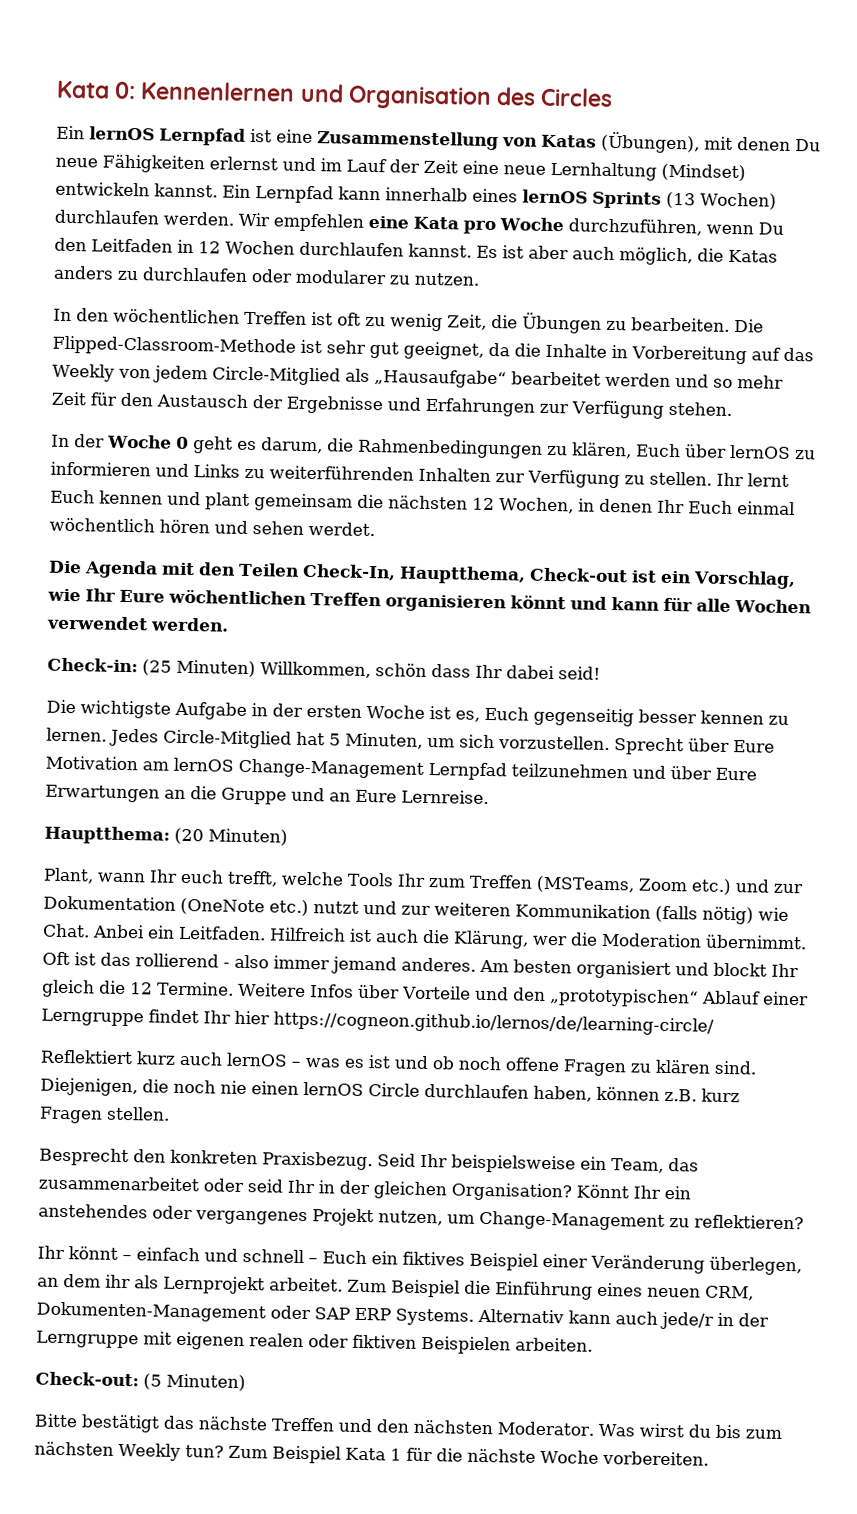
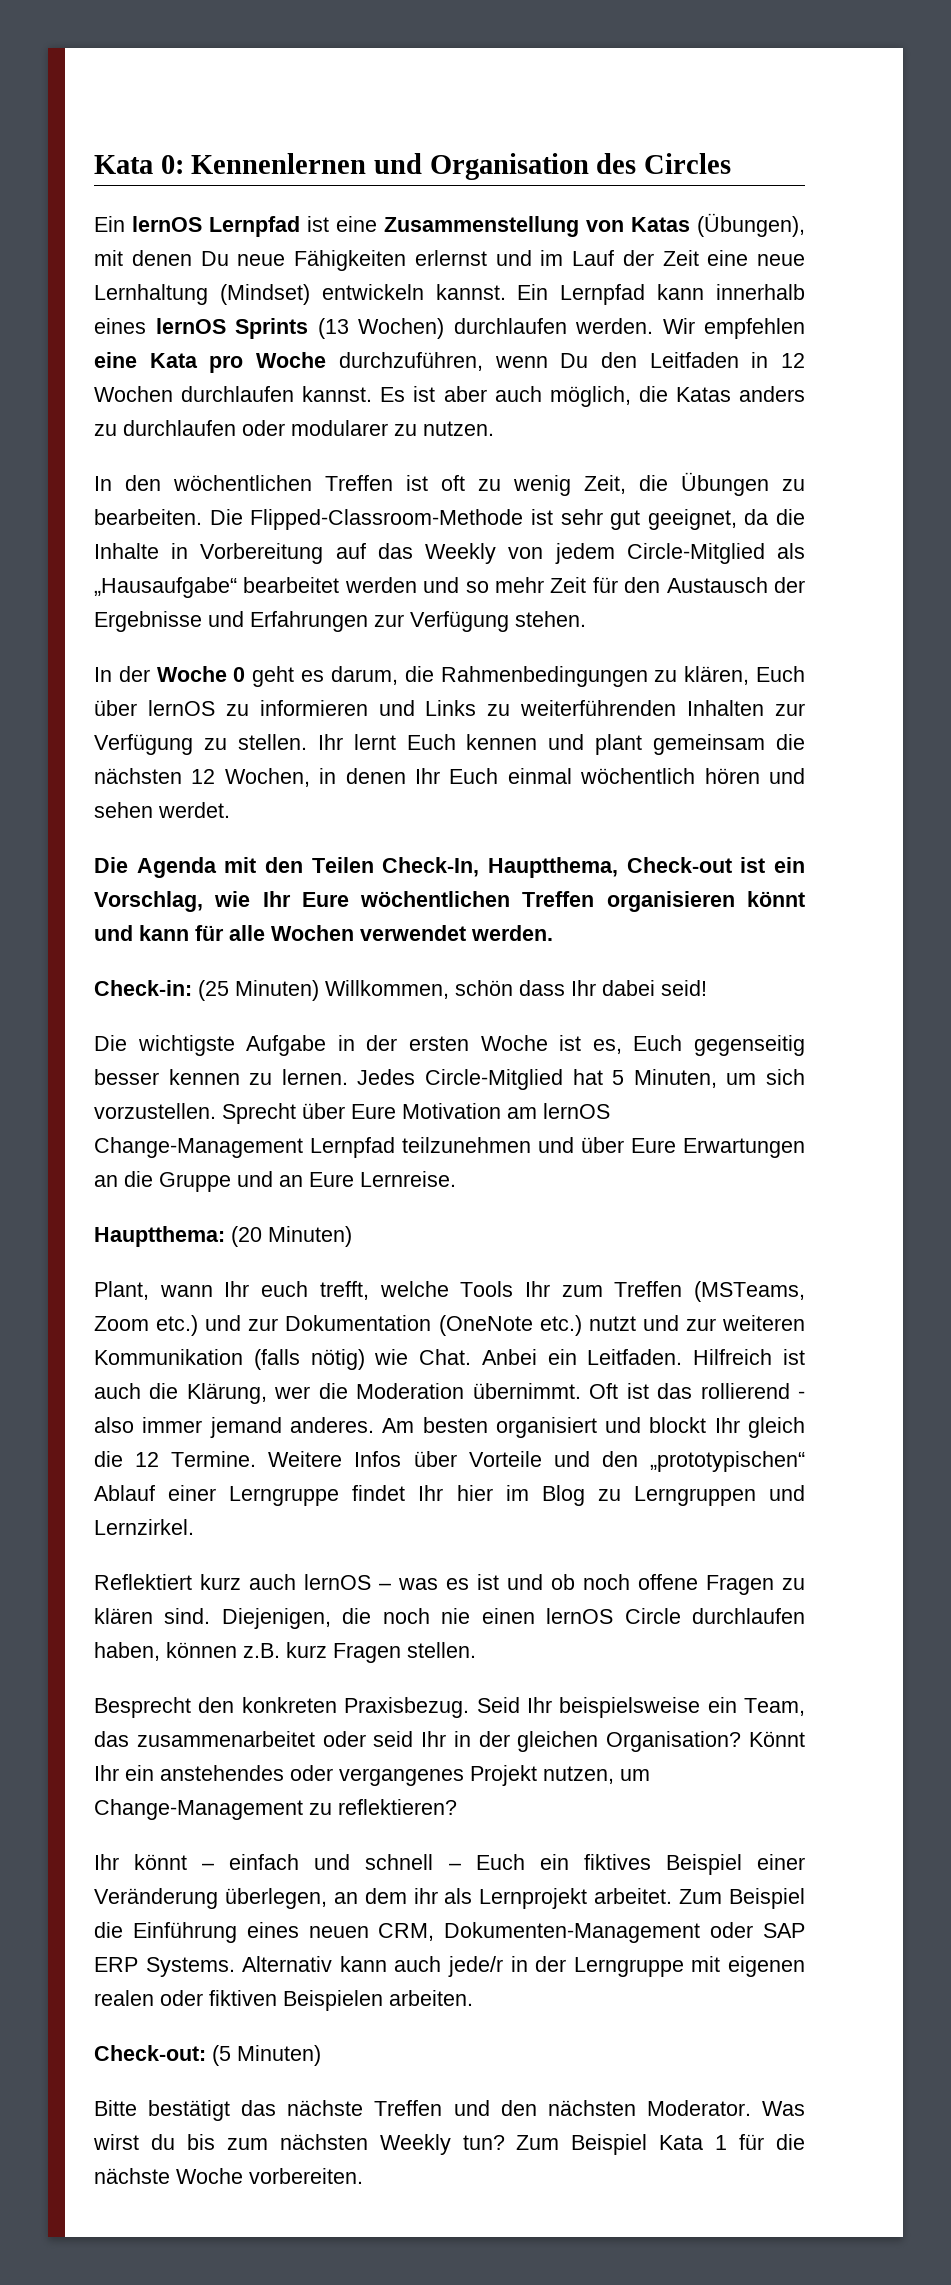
- Weitere Infos über Vorteile und den „prototypischen“ Ablauf einer Lerngruppe findet Ihr hier https://cogneon.github.io/lernos/de/learning-circle/
+ Weitere Infos über Vorteile und den „prototypischen“ Ablauf einer Lerngruppe findet Ihr hier im Blog zu Lerngruppen und Lernzirkel.

